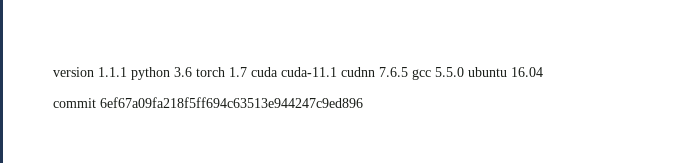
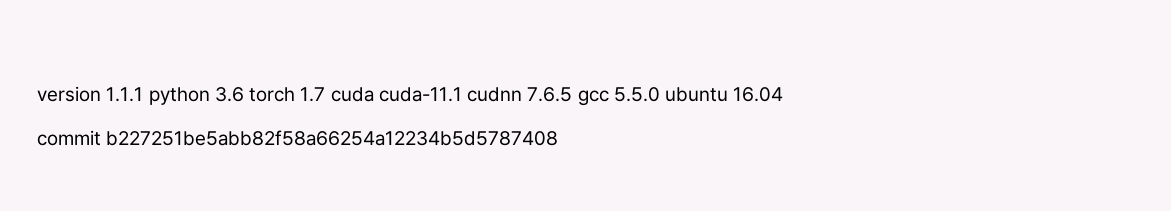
- commit 6ef67a09fa218f5ff694c63513e944247c9ed896
+ commit b227251be5abb82f58a66254a12234b5d5787408

